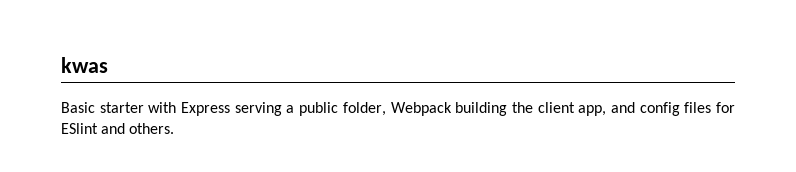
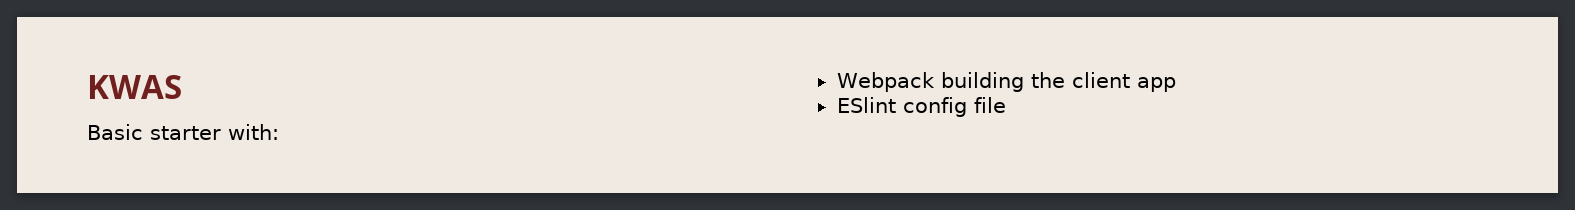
- kwas
+ KWAS
- Basic starter with Express serving a public folder, Webpack building the client app, and config files for ESlint and others.
+ Basic starter with:
+ Webpack building the client app
+ ESlint config file

